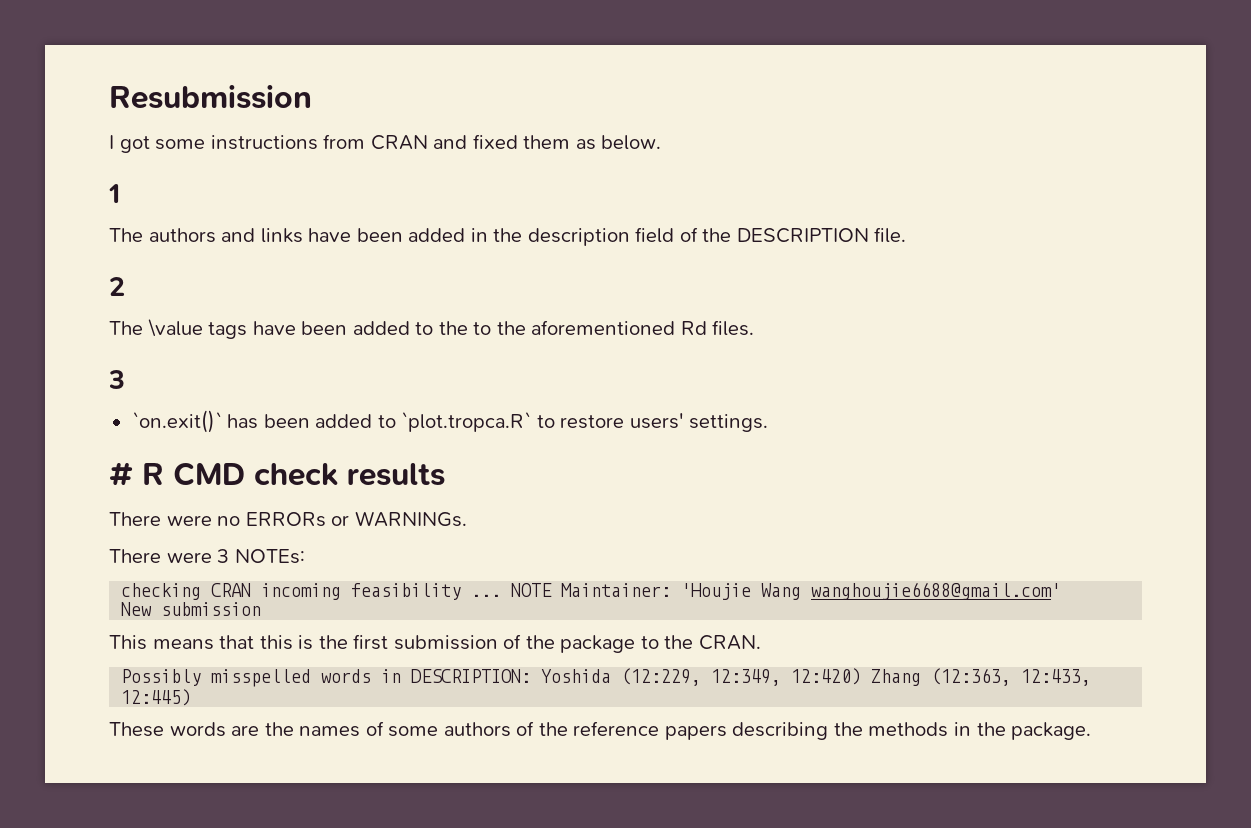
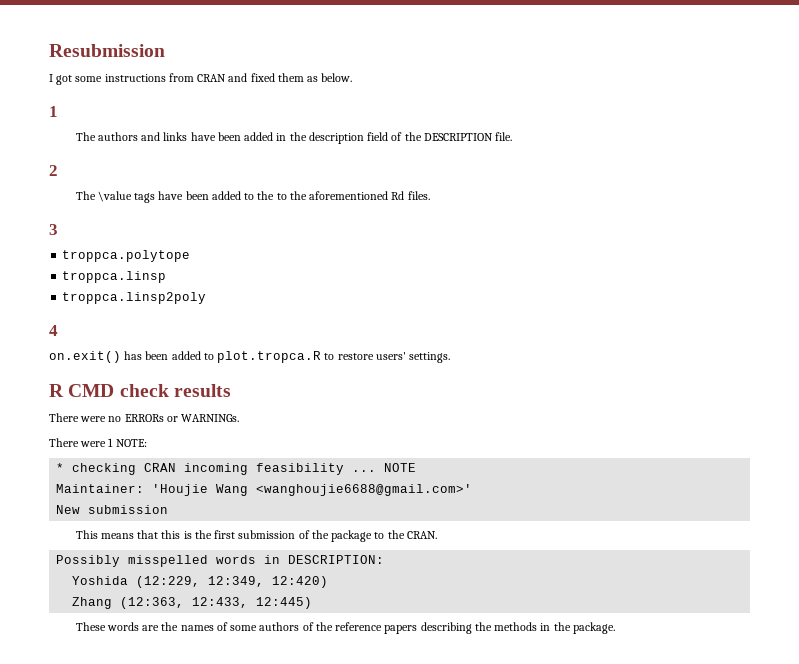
- `on.exit()` has been added to `plot.tropca.R` to restore users' settings.
+ troppca.polytope
+ troppca.linsp
+ troppca.linsp2poly
+ 4
+ on.exit() has been added to plot.tropca.R to restore users' settings.
- # R CMD check results
+ R CMD check results
- There were 3 NOTEs:
- checking CRAN incoming feasibility ...
+ There were 1 NOTE:
+ * checking CRAN incoming feasibility ...
- NOTE Maintainer: 'Houjie Wang wanghoujie6688@gmail.com'
+ NOTE
+ Maintainer: 'Houjie Wang <wanghoujie6688@gmail.com>'
- Possibly misspelled words in DESCRIPTION: Yoshida (12:229, 12:349, 12:420) Zhang (12:363, 12:433, 12:445)
+ Possibly misspelled words in DESCRIPTION:
+ Yoshida (12:229, 12:349, 12:420)
+ Zhang (12:363, 12:433, 12:445)

